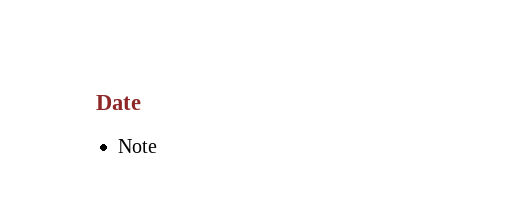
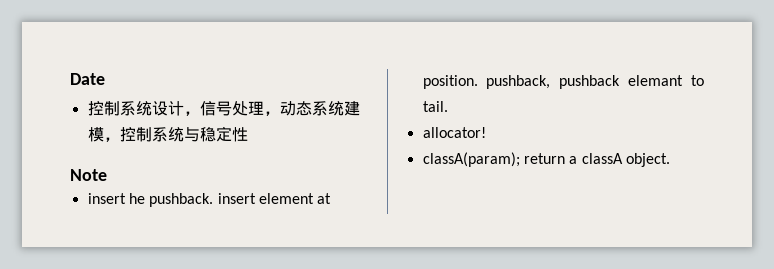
+ 控制系统设计，信号处理，动态系统建模，控制系统与稳定性
  Note
+ insert he pushback. insert element at position. pushback, pushback elemant to tail.
+ allocator!
+ classA(param); return a classA object.

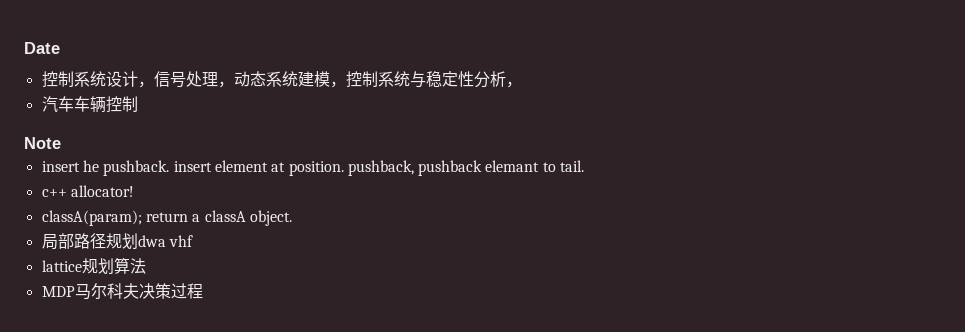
- 控制系统设计，信号处理，动态系统建模，控制系统与稳定性
+ 控制系统设计，信号处理，动态系统建模，控制系统与稳定性分析，
+ 汽车车辆控制
- allocator!
+ c++ allocator!
+ 局部路径规划dwa vhf
+ lattice规划算法
+ MDP马尔科夫决策过程

